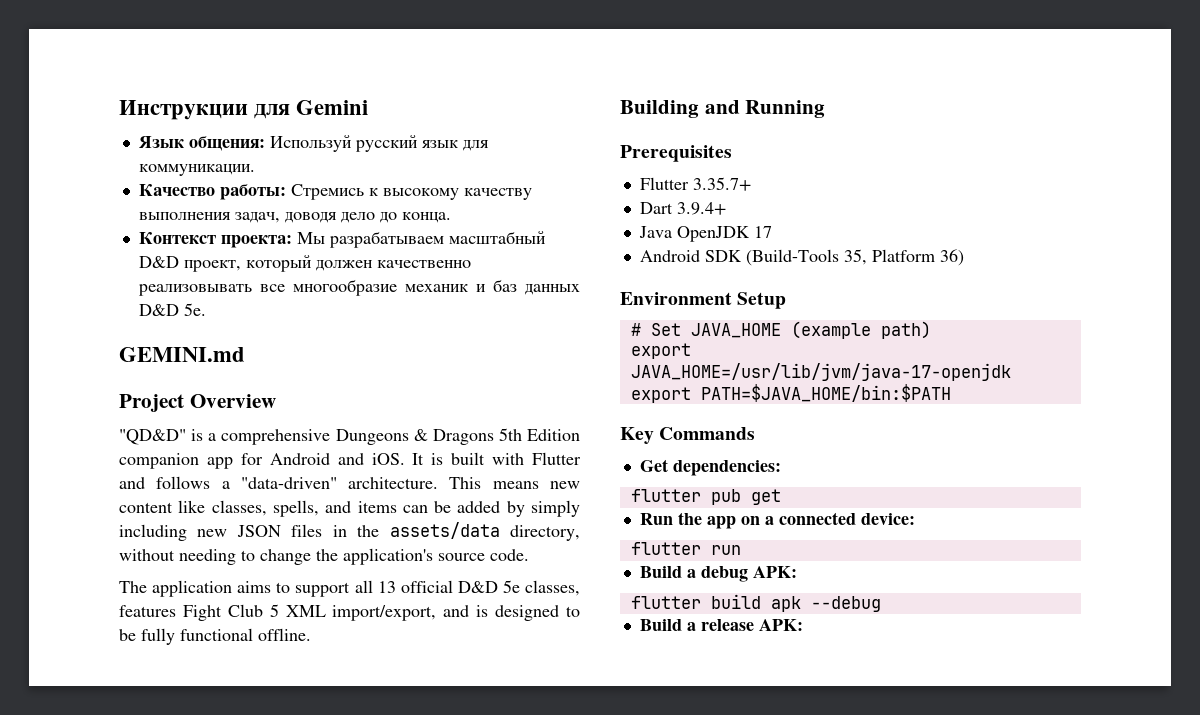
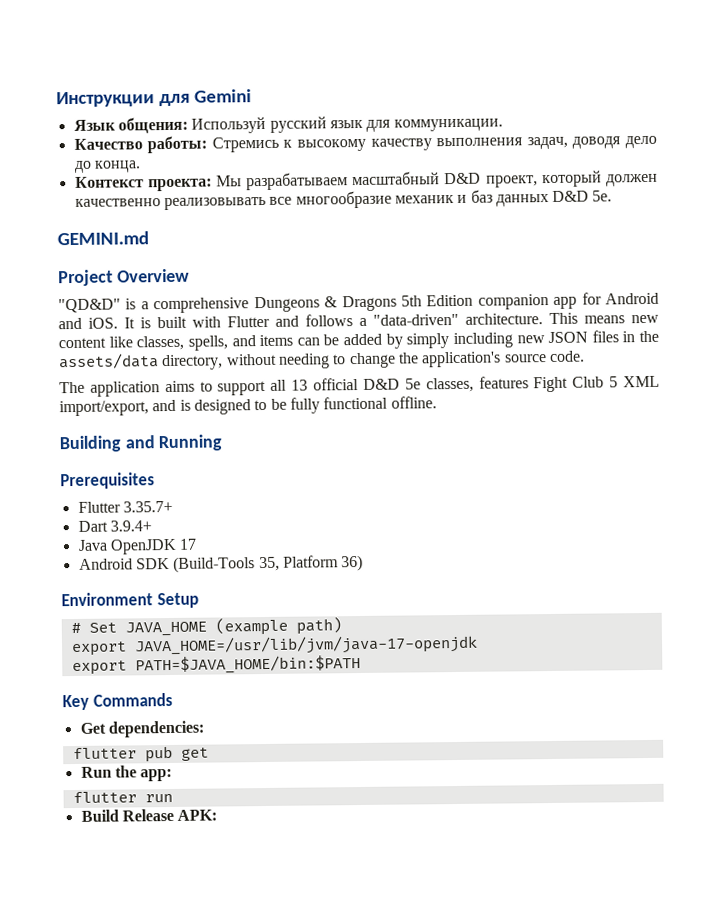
- Run the app on a connected device:
+ Run the app:
- Build a debug APK:
- flutter build apk --debug
- Build a release APK:
+ Build Release APK:

